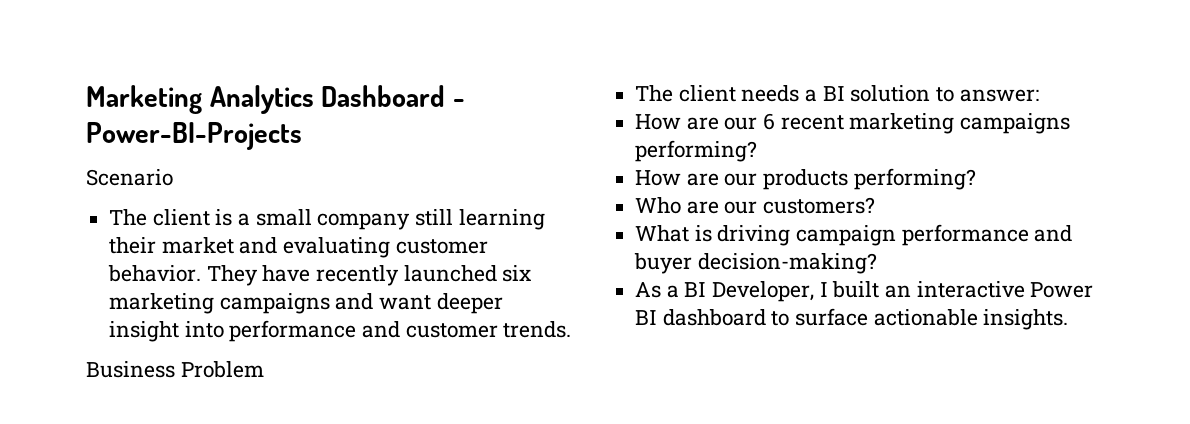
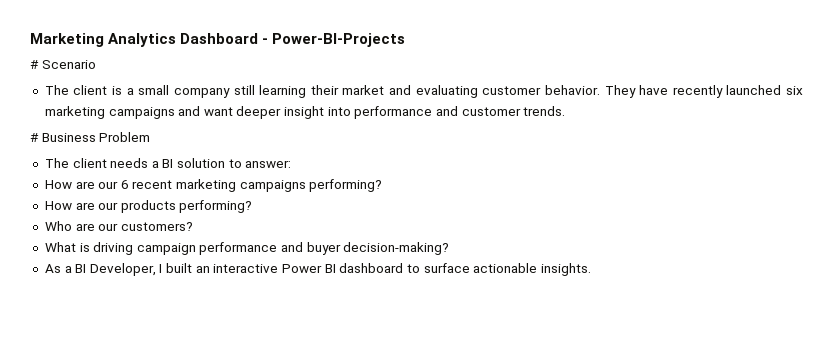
- Scenario
+ # Scenario
- Business Problem
+ # Business Problem

